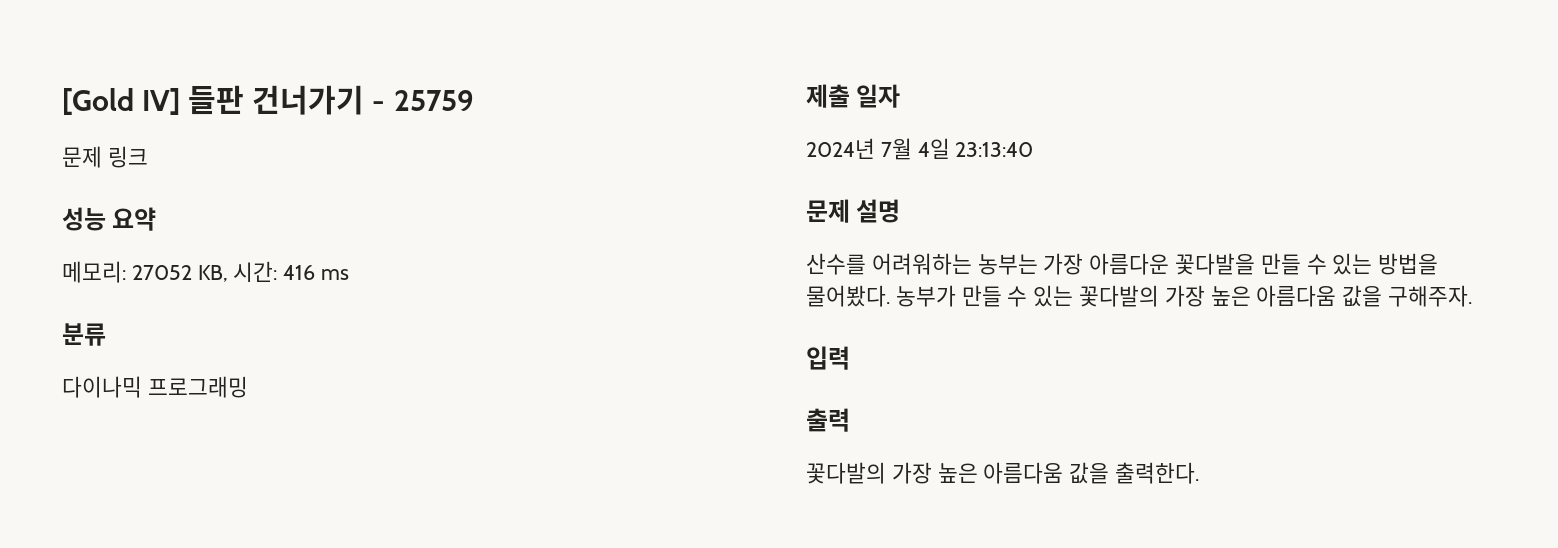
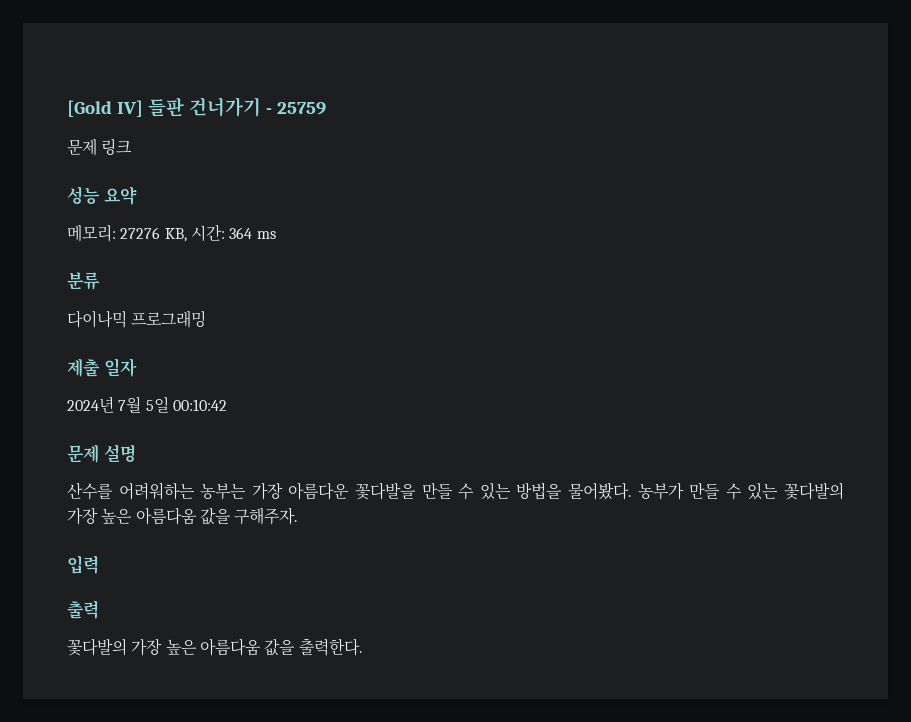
- 메모리: 27052 KB, 시간: 416 ms
+ 메모리: 27276 KB, 시간: 364 ms
- 2024년 7월 4일 23:13:40
+ 2024년 7월 5일 00:10:42

